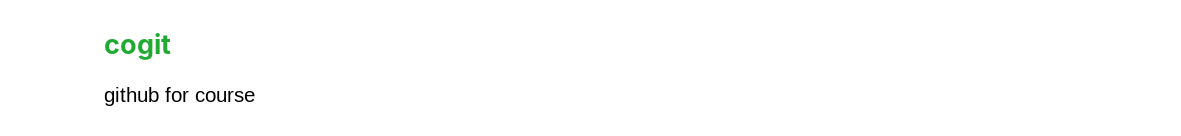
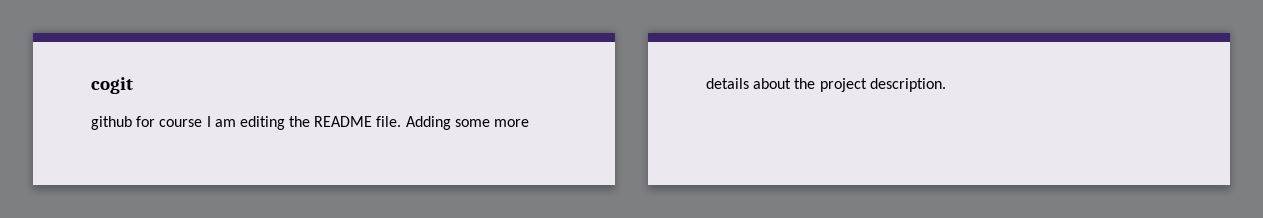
- github for course
+ github for course I am editing the README file. Adding some more details about the project description.

